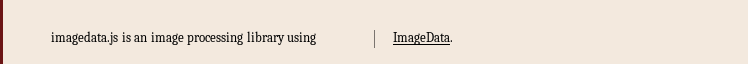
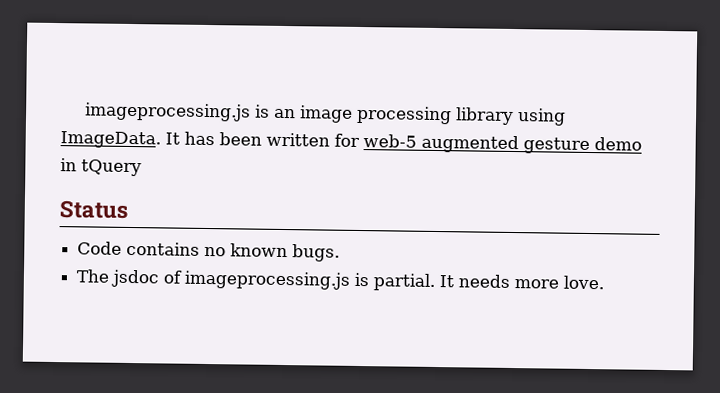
- imagedata.js is an image processing library using ImageData.
+ imageprocessing.js is an image processing library using ImageData.
+ It has been written for web-5 augmented gesture demo in tQuery
+ Status
+ Code contains no known bugs.
+ The jsdoc of imageprocessing.js is partial. It needs more love.

